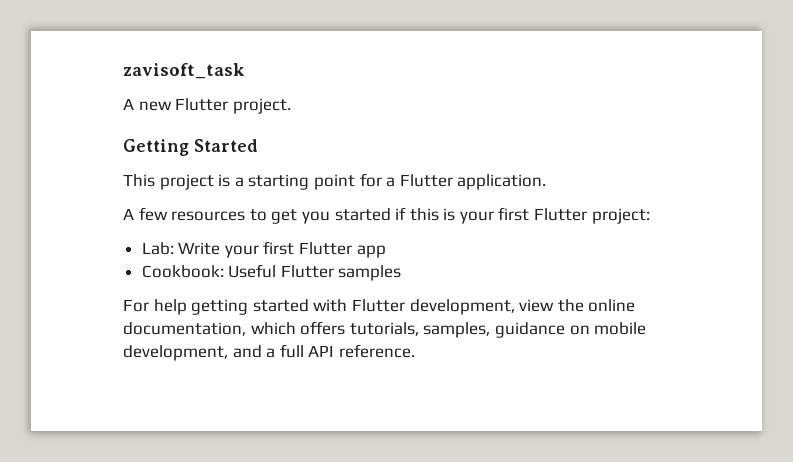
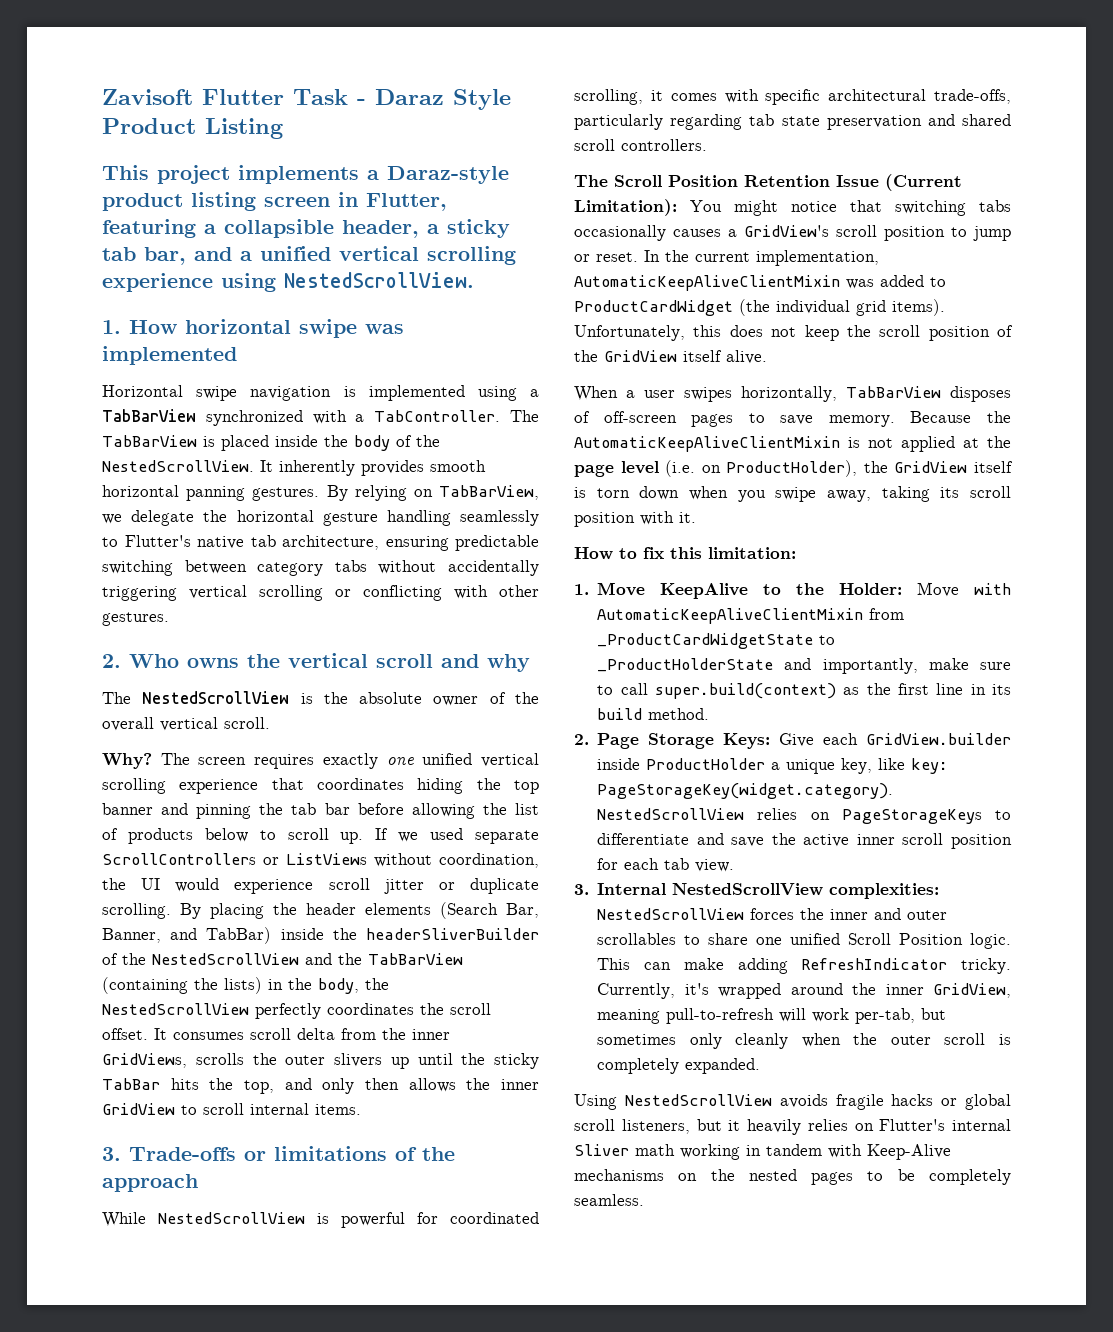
- zavisoft_task
- A new Flutter project.
- Getting Started
- This project is a starting point for a Flutter application.
- A few resources to get you started if this is your first Flutter project:
- Lab: Write your first Flutter app
- Cookbook: Useful Flutter samples
- For help getting started with Flutter development, view the online documentation, which offers tutorials, samples, guidance on mobile development, and a full API reference.
+ Zavisoft Flutter Task - Daraz Style Product Listing
+ This project implements a Daraz-style product listing screen in Flutter, featuring a collapsible header, a sticky tab bar, and a unified vertical scrolling experience using NestedScrollView.
+ 1. How horizontal swipe was implemented
+ Horizontal swipe navigation is implemented using a TabBarView synchronized with a TabController. The TabBarView is placed inside the body of the NestedScrollView. It inherently provides smooth horizontal panning gestures. By relying on TabBarView, we delegate the horizontal gesture handling seamlessly to Flutter's native tab architecture, ensuring predictable switching between category tabs without accidentally triggering vertical scrolling or conflicting with other gestures.
+ 2. Who owns the vertical scroll and why
+ The NestedScrollView is the absolute owner of the overall vertical scroll.
+ Why? The screen requires exactly one unified vertical scrolling experience that coordinates hiding the top banner and pinning the tab bar before allowing the list of products below to scroll up. If we used separate ScrollControllers or ListViews without coordination, the UI would experience scroll jitter or duplicate scrolling. By placing the header elements (Search Bar, Banner, and TabBar) inside the headerSliverBuilder of the NestedScrollView and the TabBarView (containing the lists) in the body, the NestedScrollView perfectly coordinates the scroll offset. It consumes scroll delta from the inner GridViews, scrolls the outer slivers up until the sticky TabBar hits the top, and only then allows the inner GridView to scroll internal items.
+ 3. Trade-offs or limitations of the approach
+ While NestedScrollView is powerful for coordinated scrolling, it comes with specific architectural trade-offs, particularly regarding tab state preservation and shared scroll controllers.
+ The Scroll Position Retention Issue (Current Limitation): You might notice that switching tabs occasionally causes a GridView's scroll position to jump or reset. In the current implementation, AutomaticKeepAliveClientMixin was added to ProductCardWidget (the individual grid items). Unfortunately, this does not keep the scroll position of the GridView itself alive.
+ When a user swipes horizontally, TabBarView disposes of off-screen pages to save memory. Because the AutomaticKeepAliveClientMixin is not applied at the page level (i.e. on ProductHolder), the GridView itself is torn down when you swipe away, taking its scroll position with it.
+ How to fix this limitation:
+ 1. Move KeepAlive to the Holder: Move with AutomaticKeepAliveClientMixin from _ProductCardWidgetState to _ProductHolderState and importantly, make sure to call super.build(context) as the first line in its build method.
+ 2. Page Storage Keys: Give each GridView.builder inside ProductHolder a unique key, like key: PageStorageKey(widget.category). NestedScrollView relies on PageStorageKeys to differentiate and save the active inner scroll position for each tab view.
+ 3. Internal NestedScrollView complexities: NestedScrollView forces the inner and outer scrollables to share one unified Scroll Position logic. This can make adding RefreshIndicator tricky. Currently, it's wrapped around the inner GridView, meaning pull-to-refresh will work per-tab, but sometimes only cleanly when the outer scroll is completely expanded.
+ Using NestedScrollView avoids fragile hacks or global scroll listeners, but it heavily relies on Flutter's internal Sliver math working in tandem with Keep-Alive mechanisms on the nested pages to be completely seamless.

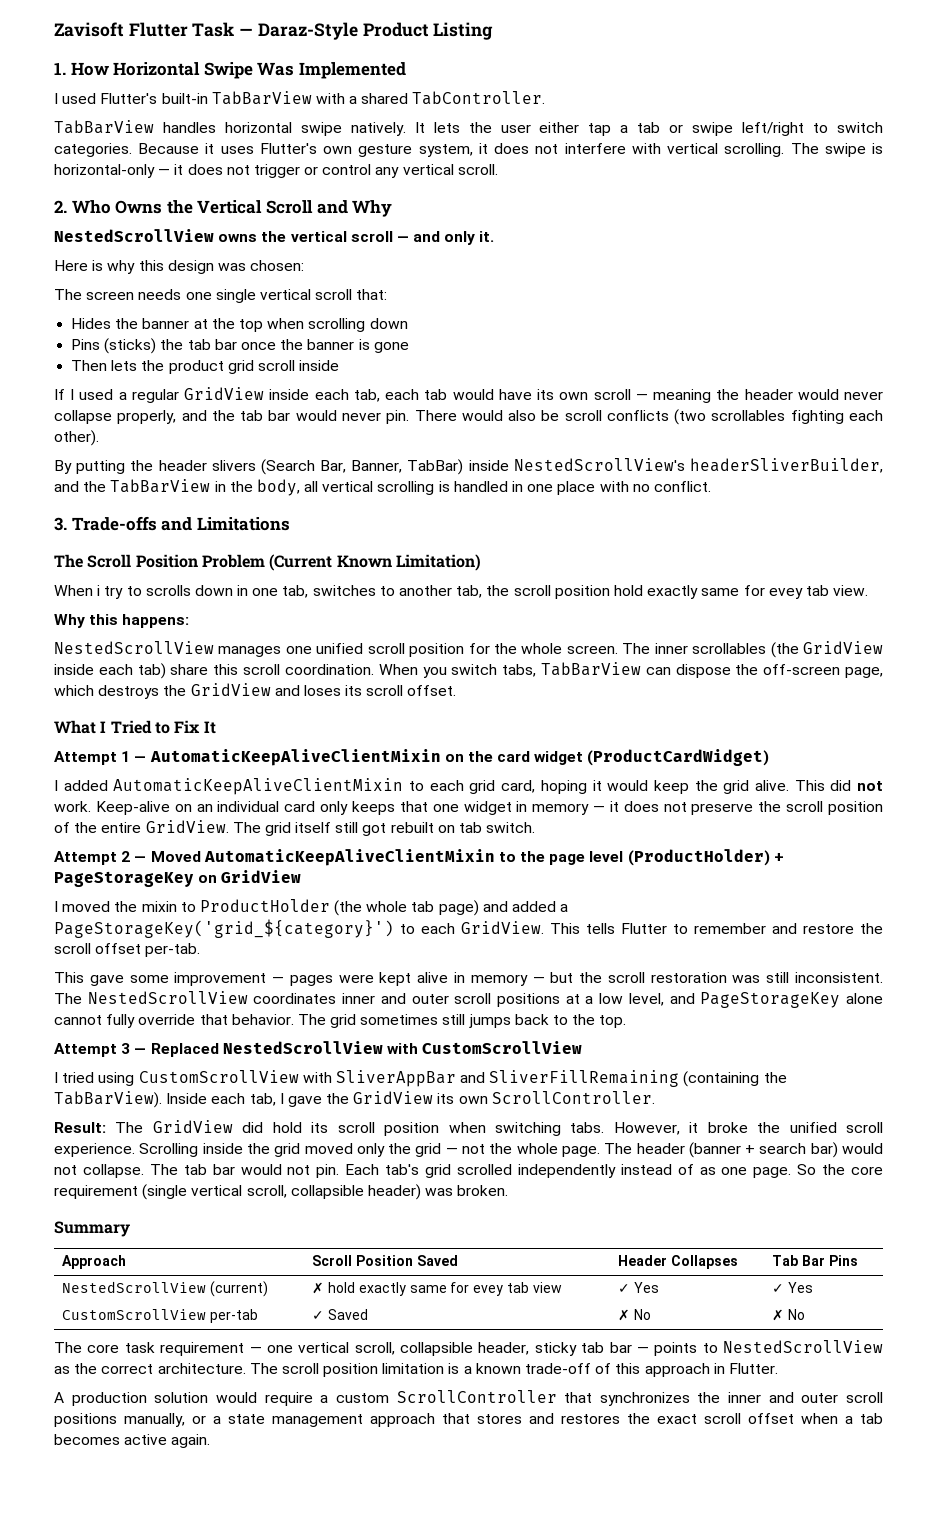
- Zavisoft Flutter Task - Daraz Style Product Listing
+ Zavisoft Flutter Task — Daraz-Style Product Listing
- This project implements a Daraz-style product listing screen in Flutter, featuring a collapsible header, a sticky tab bar, and a unified vertical scrolling experience using NestedScrollView.
- 1. How horizontal swipe was implemented
- Horizontal swipe navigation is implemented using a TabBarView synchronized with a TabController. The TabBarView is placed inside the body of the NestedScrollView. It inherently provides smooth horizontal panning gestures. By relying on TabBarView, we delegate the horizontal gesture handling seamlessly to Flutter's native tab architecture, ensuring predictable switching between category tabs without accidentally triggering vertical scrolling or conflicting with other gestures.
- 2. Who owns the vertical scroll and why
- The NestedScrollView is the absolute owner of the overall vertical scroll.
- Why? The screen requires exactly one unified vertical scrolling experience that coordinates hiding the top banner and pinning the tab bar before allowing the list of products below to scroll up. If we used separate ScrollControllers or ListViews without coordination, the UI would experience scroll jitter or duplicate scrolling. By placing the header elements (Search Bar, Banner, and TabBar) inside the headerSliverBuilder of the NestedScrollView and the TabBarView (containing the lists) in the body, the NestedScrollView perfectly coordinates the scroll offset. It consumes scroll delta from the inner GridViews, scrolls the outer slivers up until the sticky TabBar hits the top, and only then allows the inner GridView to scroll internal items.
- 3. Trade-offs or limitations of the approach
- While NestedScrollView is powerful for coordinated scrolling, it comes with specific architectural trade-offs, particularly regarding tab state preservation and shared scroll controllers.
- The Scroll Position Retention Issue (Current Limitation): You might notice that switching tabs occasionally causes a GridView's scroll position to jump or reset. In the current implementation, AutomaticKeepAliveClientMixin was added to ProductCardWidget (the individual grid items). Unfortunately, this does not keep the scroll position of the GridView itself alive.
- When a user swipes horizontally, TabBarView disposes of off-screen pages to save memory. Because the AutomaticKeepAliveClientMixin is not applied at the page level (i.e. on ProductHolder), the GridView itself is torn down when you swipe away, taking its scroll position with it.
- How to fix this limitation:
- 1. Move KeepAlive to the Holder: Move with AutomaticKeepAliveClientMixin from _ProductCardWidgetState to _ProductHolderState and importantly, make sure to call super.build(context) as the first line in its build method.
- 2. Page Storage Keys: Give each GridView.builder inside ProductHolder a unique key, like key: PageStorageKey(widget.category). NestedScrollView relies on PageStorageKeys to differentiate and save the active inner scroll position for each tab view.
- 3. Internal NestedScrollView complexities: NestedScrollView forces the inner and outer scrollables to share one unified Scroll Position logic. This can make adding RefreshIndicator tricky. Currently, it's wrapped around the inner GridView, meaning pull-to-refresh will work per-tab, but sometimes only cleanly when the outer scroll is completely expanded.
- Using NestedScrollView avoids fragile hacks or global scroll listeners, but it heavily relies on Flutter's internal Sliver math working in tandem with Keep-Alive mechanisms on the nested pages to be completely seamless.
+ 1. How Horizontal Swipe Was Implemented
+ I used Flutter's built-in TabBarView with a shared TabController.
+ TabBarView handles horizontal swipe natively. It lets the user either tap a tab or swipe left/right to switch categories. Because it uses Flutter's own gesture system, it does not interfere with vertical scrolling. The swipe is horizontal-only — it does not trigger or control any vertical scroll.
+ 2. Who Owns the Vertical Scroll and Why
+ NestedScrollView owns the vertical scroll — and only it.
+ Here is why this design was chosen:
+ The screen needs one single vertical scroll that:
+ Hides the banner at the top when scrolling down
+ Pins (sticks) the tab bar once the banner is gone
+ Then lets the product grid scroll inside
+ If I used a regular GridView inside each tab, each tab would have its own scroll — meaning the header would never collapse properly, and the tab bar would never pin. There would also be scroll conflicts (two scrollables fighting each other).
+ By putting the header slivers (Search Bar, Banner, TabBar) inside NestedScrollView's headerSliverBuilder, and the TabBarView in the body, all vertical scrolling is handled in one place with no conflict.
+ 3. Trade-offs and Limitations
+ The Scroll Position Problem (Current Known Limitation)
+ When i try to scrolls down in one tab, switches to another tab, the scroll position hold exactly same for evey tab view.
+ Why this happens:
+ NestedScrollView manages one unified scroll position for the whole screen. The inner scrollables (the GridView inside each tab) share this scroll coordination. When you switch tabs, TabBarView can dispose the off-screen page, which destroys the GridView and loses its scroll offset.
+ What I Tried to Fix It
+ Attempt 1 — AutomaticKeepAliveClientMixin on the card widget (ProductCardWidget)
+ I added AutomaticKeepAliveClientMixin to each grid card, hoping it would keep the grid alive. This did not work. Keep-alive on an individual card only keeps that one widget in memory — it does not preserve the scroll position of the entire GridView. The grid itself still got rebuilt on tab switch.
+ Attempt 2 — Moved AutomaticKeepAliveClientMixin to the page level (ProductHolder) + PageStorageKey on GridView
+ I moved the mixin to ProductHolder (the whole tab page) and added a PageStorageKey('grid_${category}') to each GridView. This tells Flutter to remember and restore the scroll offset per-tab.
+ This gave some improvement — pages were kept alive in memory — but the scroll restoration was still inconsistent. The NestedScrollView coordinates inner and outer scroll positions at a low level, and PageStorageKey alone cannot fully override that behavior. The grid sometimes still jumps back to the top.
+ Attempt 3 — Replaced NestedScrollView with CustomScrollView
+ I tried using CustomScrollView with SliverAppBar and SliverFillRemaining (containing the TabBarView). Inside each tab, I gave the GridView its own ScrollController.
+ Result: The GridView did hold its scroll position when switching tabs. However, it broke the unified scroll experience. Scrolling inside the grid moved only the grid — not the whole page. The header (banner + search bar) would not collapse. The tab bar would not pin. Each tab's grid scrolled independently instead of as one page. So the core requirement (single vertical scroll, collapsible header) was broken.
+ Summary
+ Approach | Scroll Position Saved | Header Collapses | Tab Bar Pins
+ NestedScrollView (current) | ✗ hold exactly same for evey tab view | ✓ Yes | ✓ Yes
+ CustomScrollView per-tab | ✓ Saved | ✗ No | ✗ No
+ The core task requirement — one vertical scroll, collapsible header, sticky tab bar — points to NestedScrollView as the correct architecture. The scroll position limitation is a known trade-off of this approach in Flutter.
+ A production solution would require a custom ScrollController that synchronizes the inner and outer scroll positions manually, or a state management approach that stores and restores the exact scroll offset when a tab becomes active again.

